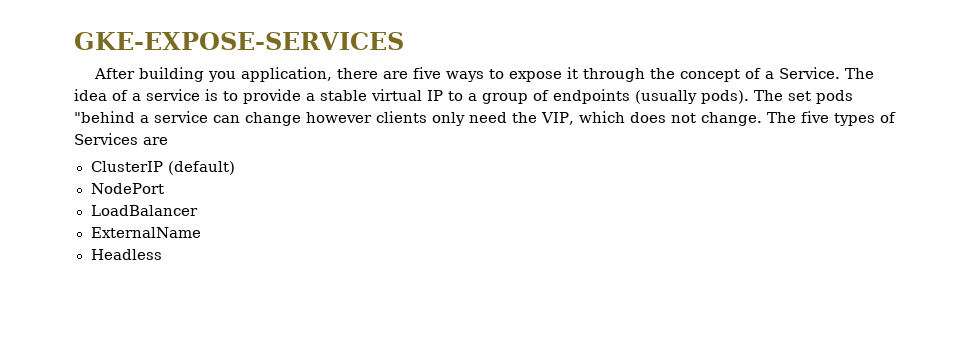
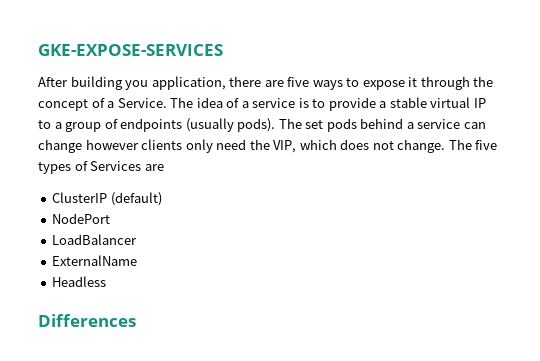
- The set pods "behind a service can change however clients only need the VIP, which does not change.
+ The set pods behind a service can change however clients only need the VIP, which does not change.
+ Differences

